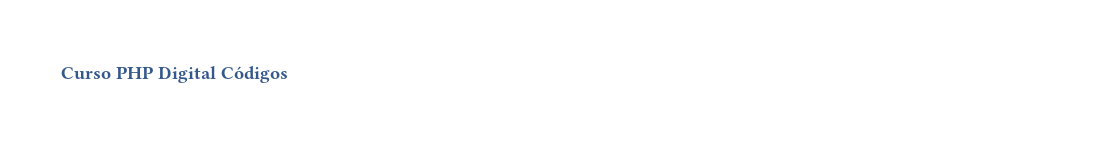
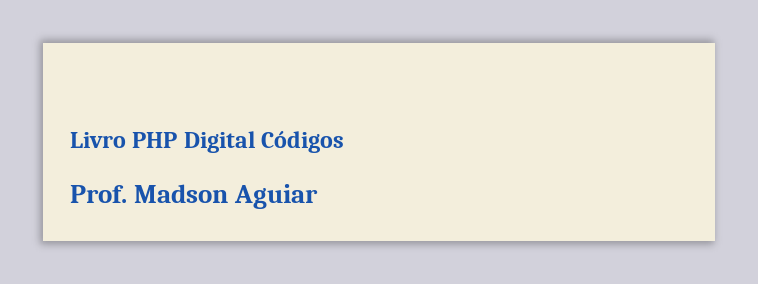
- Curso PHP Digital Códigos
+ Livro PHP Digital Códigos
+ Prof. Madson Aguiar

